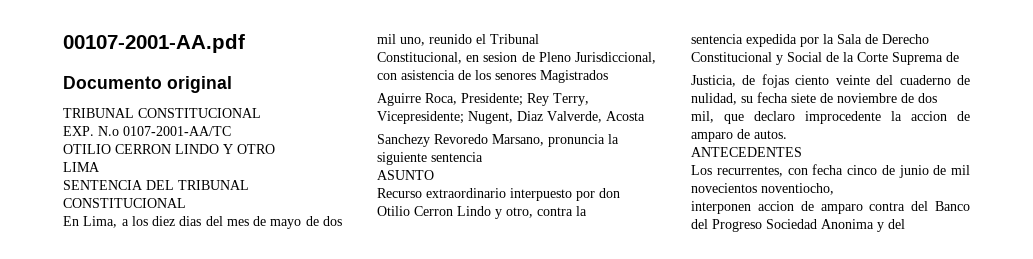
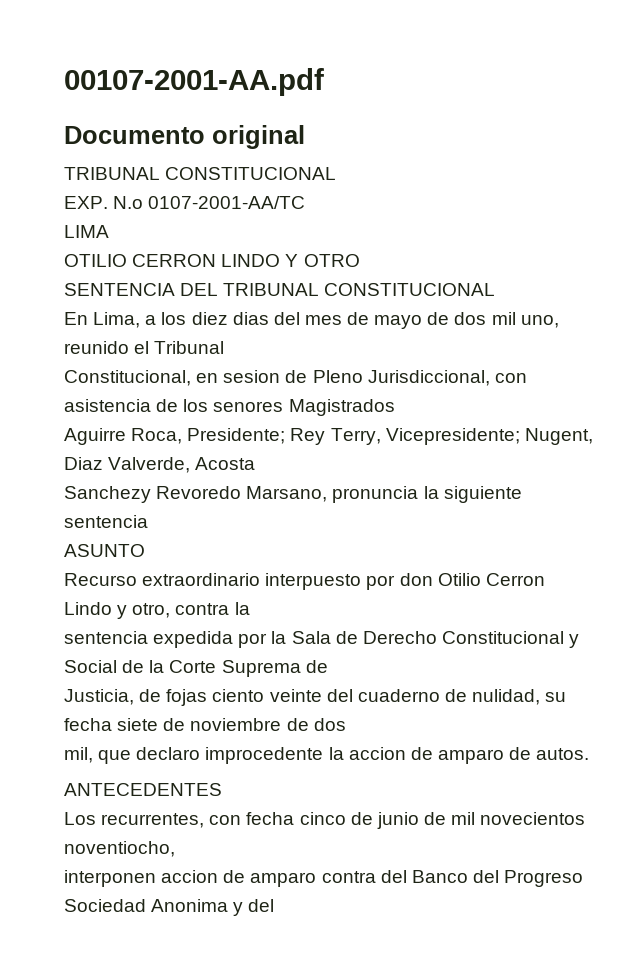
+ LIMA
- LIMA

